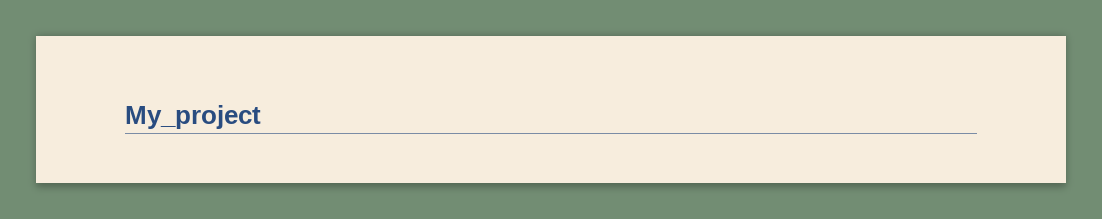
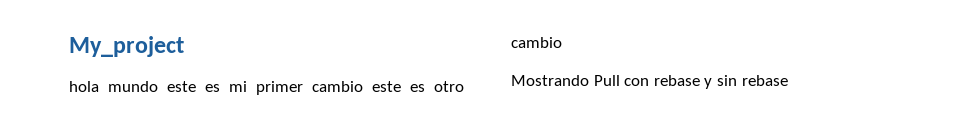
+ hola mundo este es mi primer cambio este es otro cambio
+ Mostrando Pull con rebase y sin rebase

